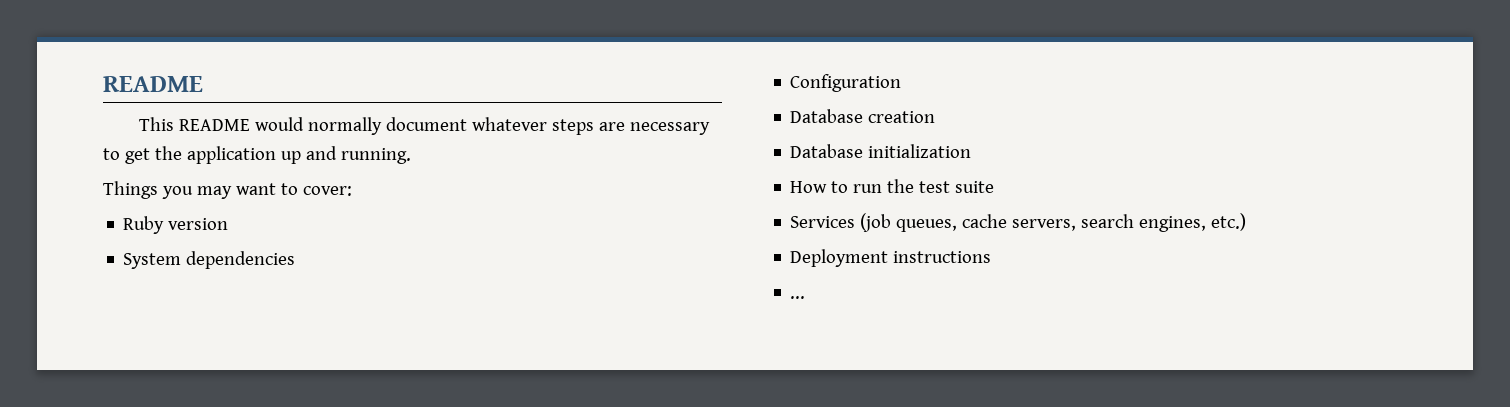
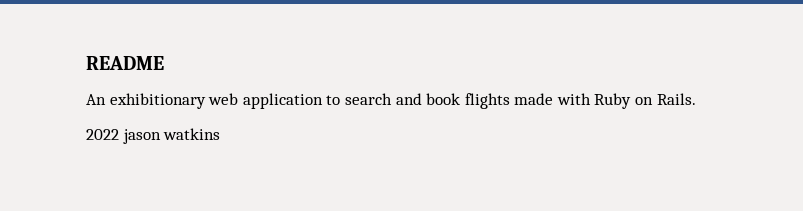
- This README would normally document whatever steps are necessary to get the application up and running.
- Things you may want to cover:
- Ruby version
- System dependencies
- Configuration
- Database creation
- Database initialization
- How to run the test suite
- Services (job queues, cache servers, search engines, etc.)
- Deployment instructions
- ...
+ An exhibitionary web application to search and book flights made with Ruby on Rails.
+ 2022 jason watkins

